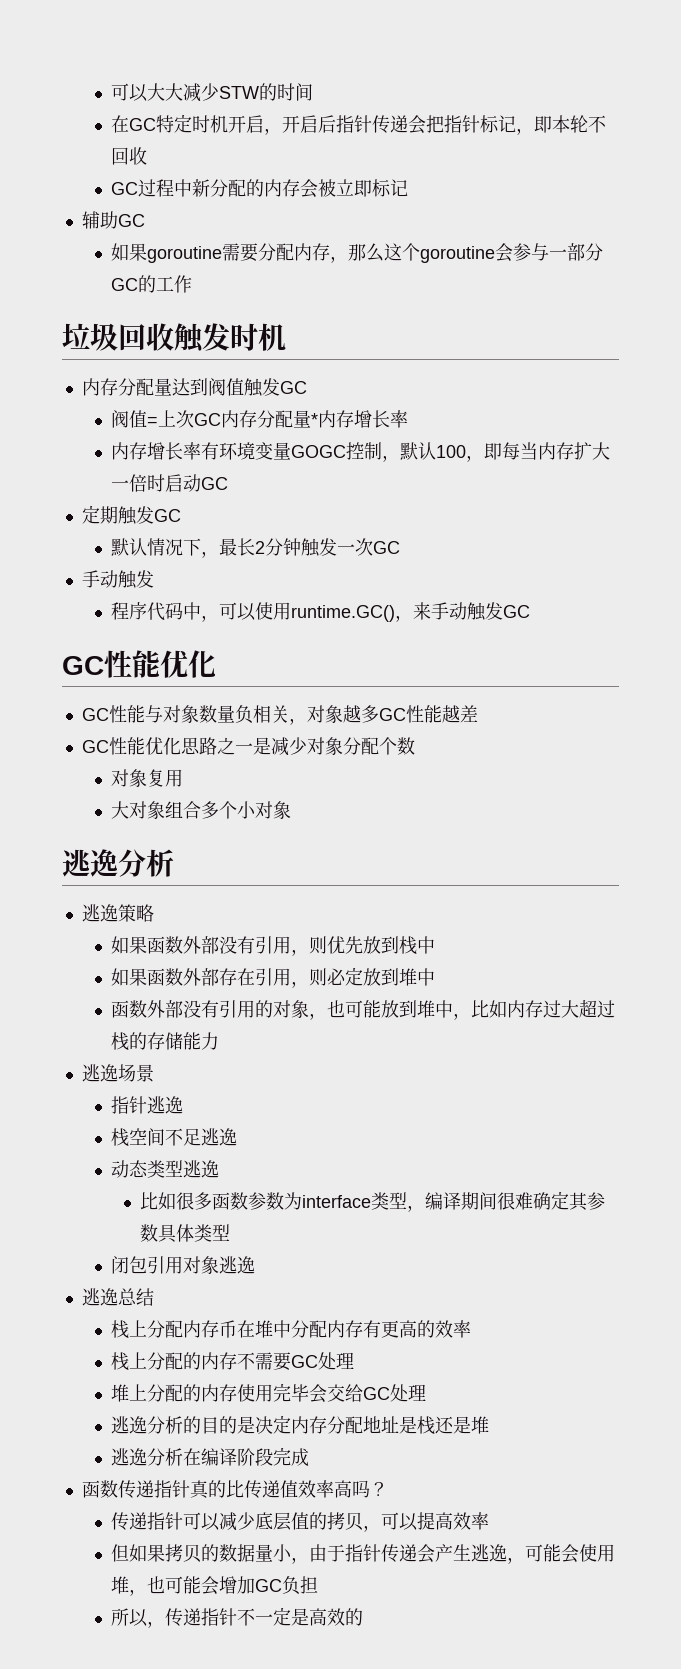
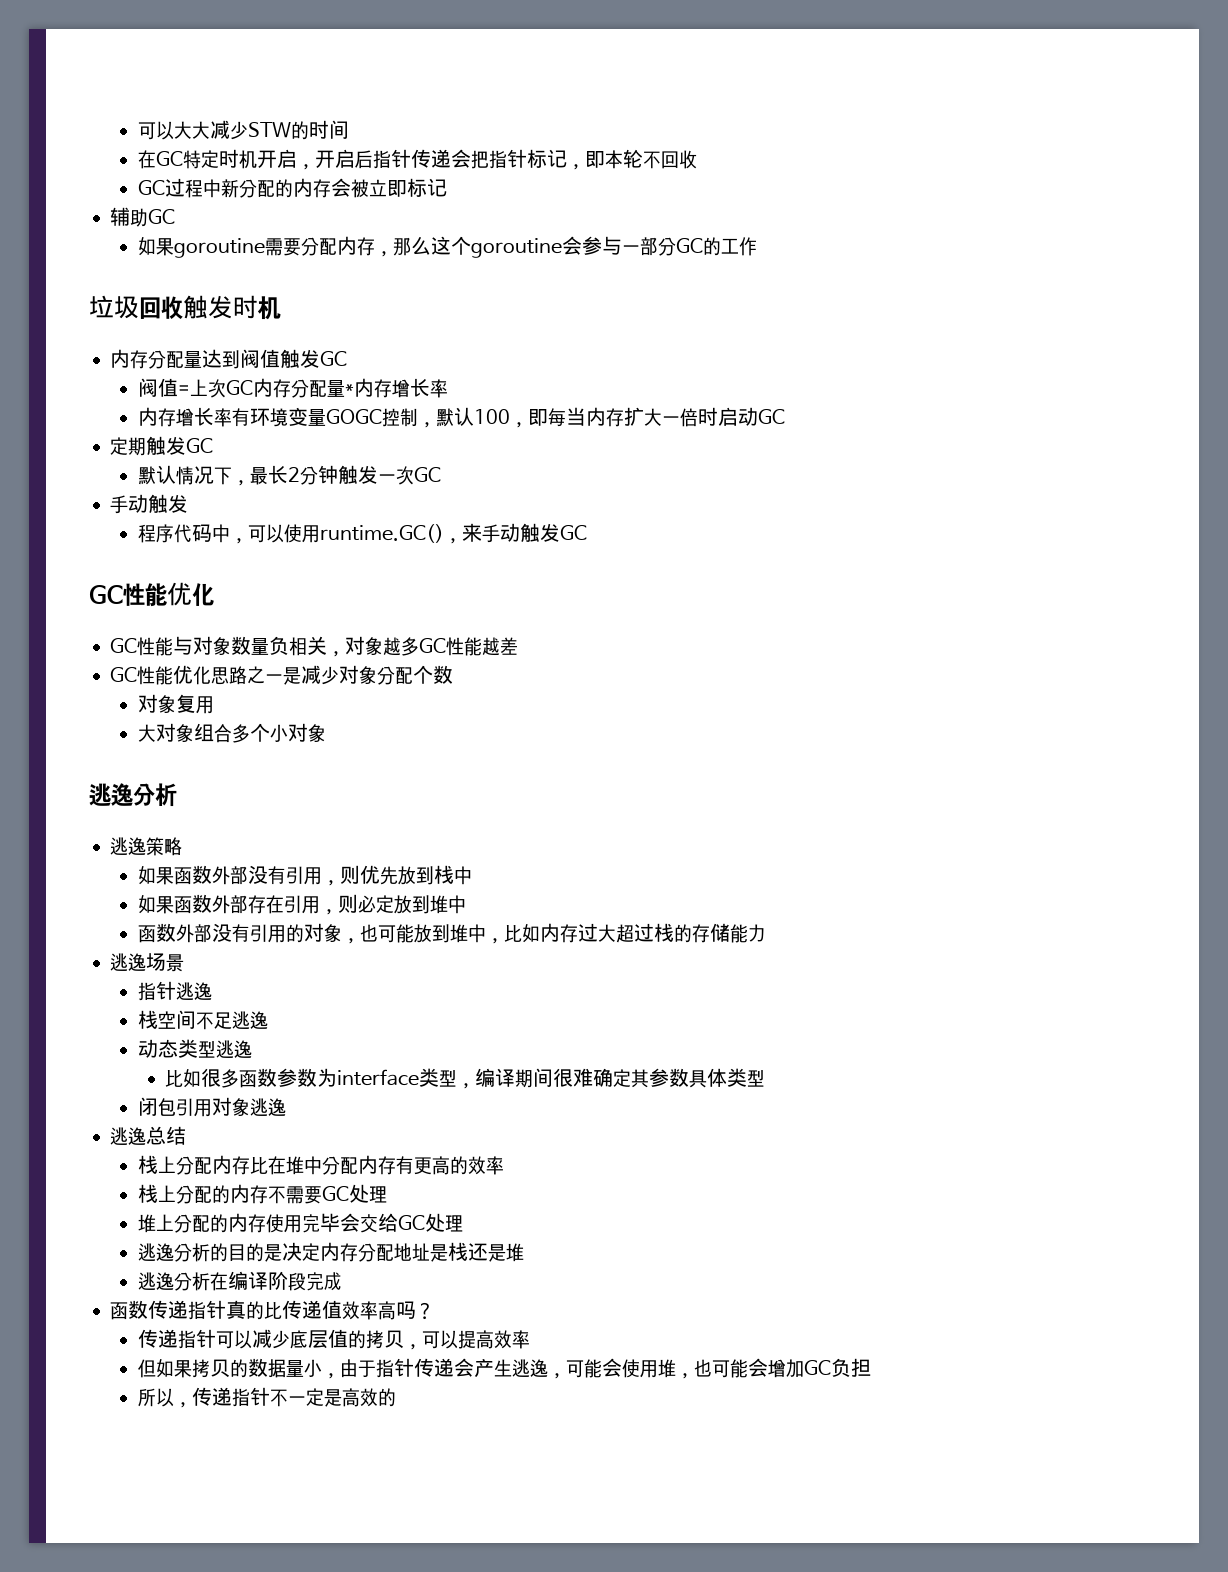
- 栈上分配内存币在堆中分配内存有更高的效率
+ 栈上分配内存比在堆中分配内存有更高的效率

